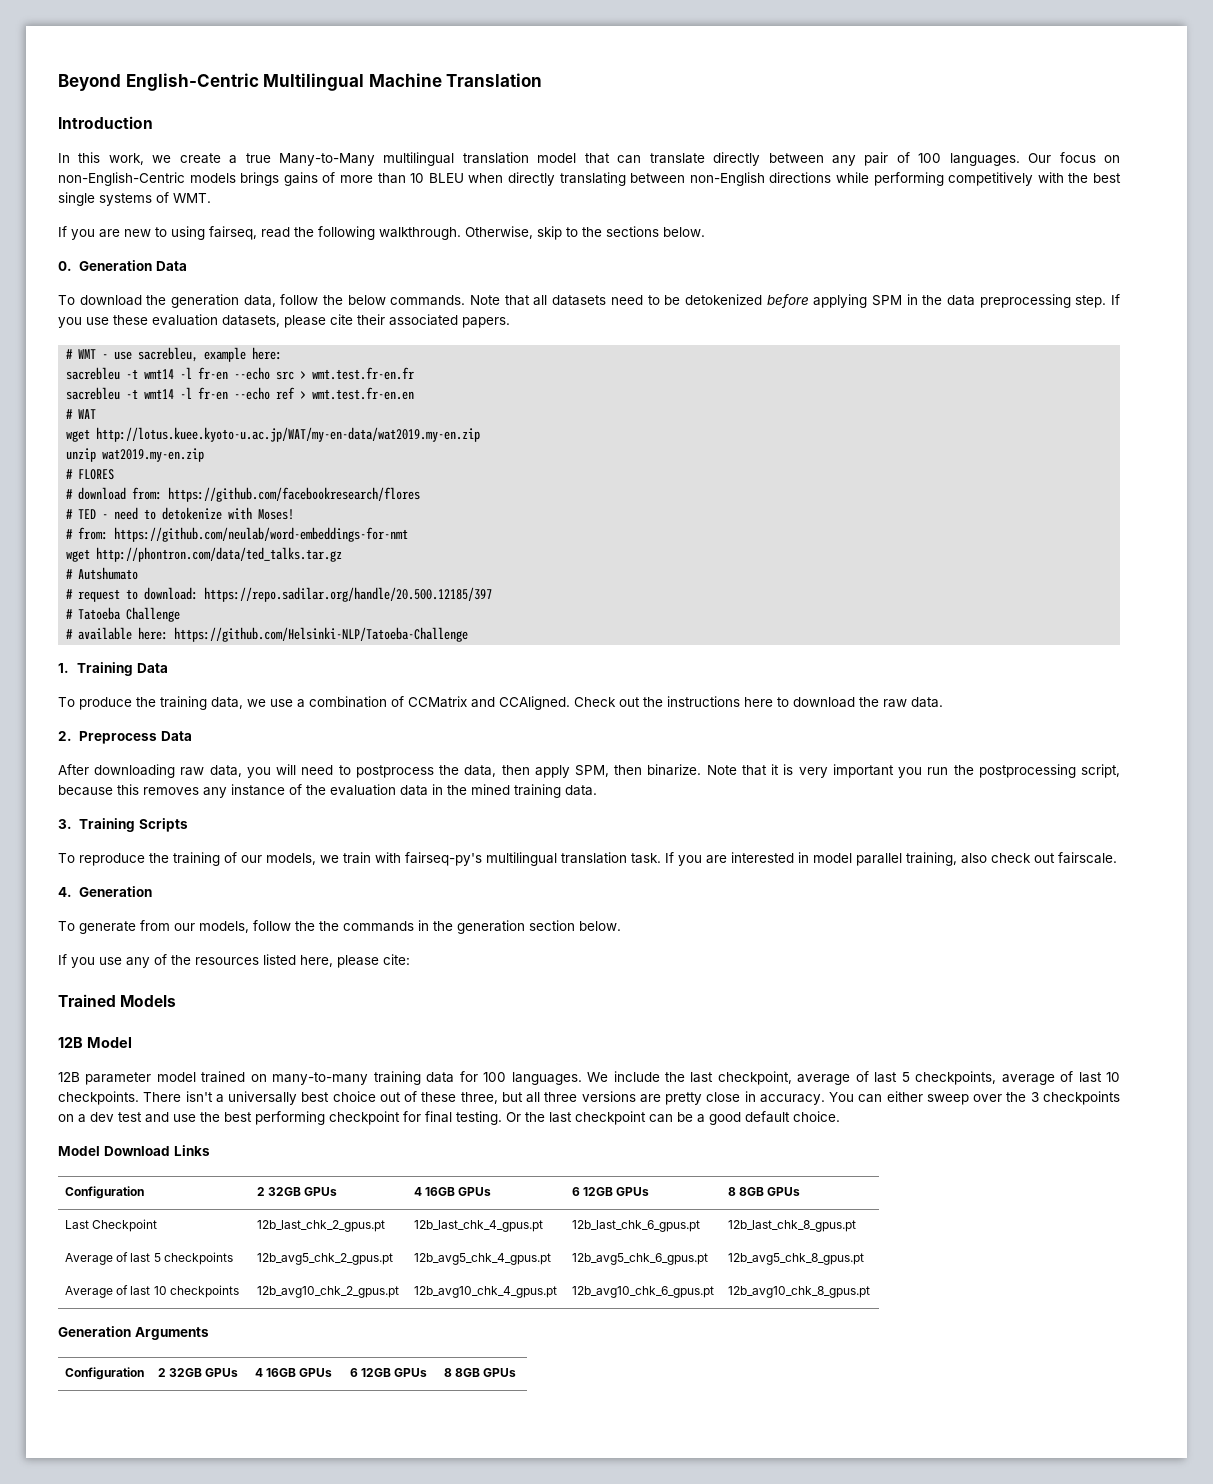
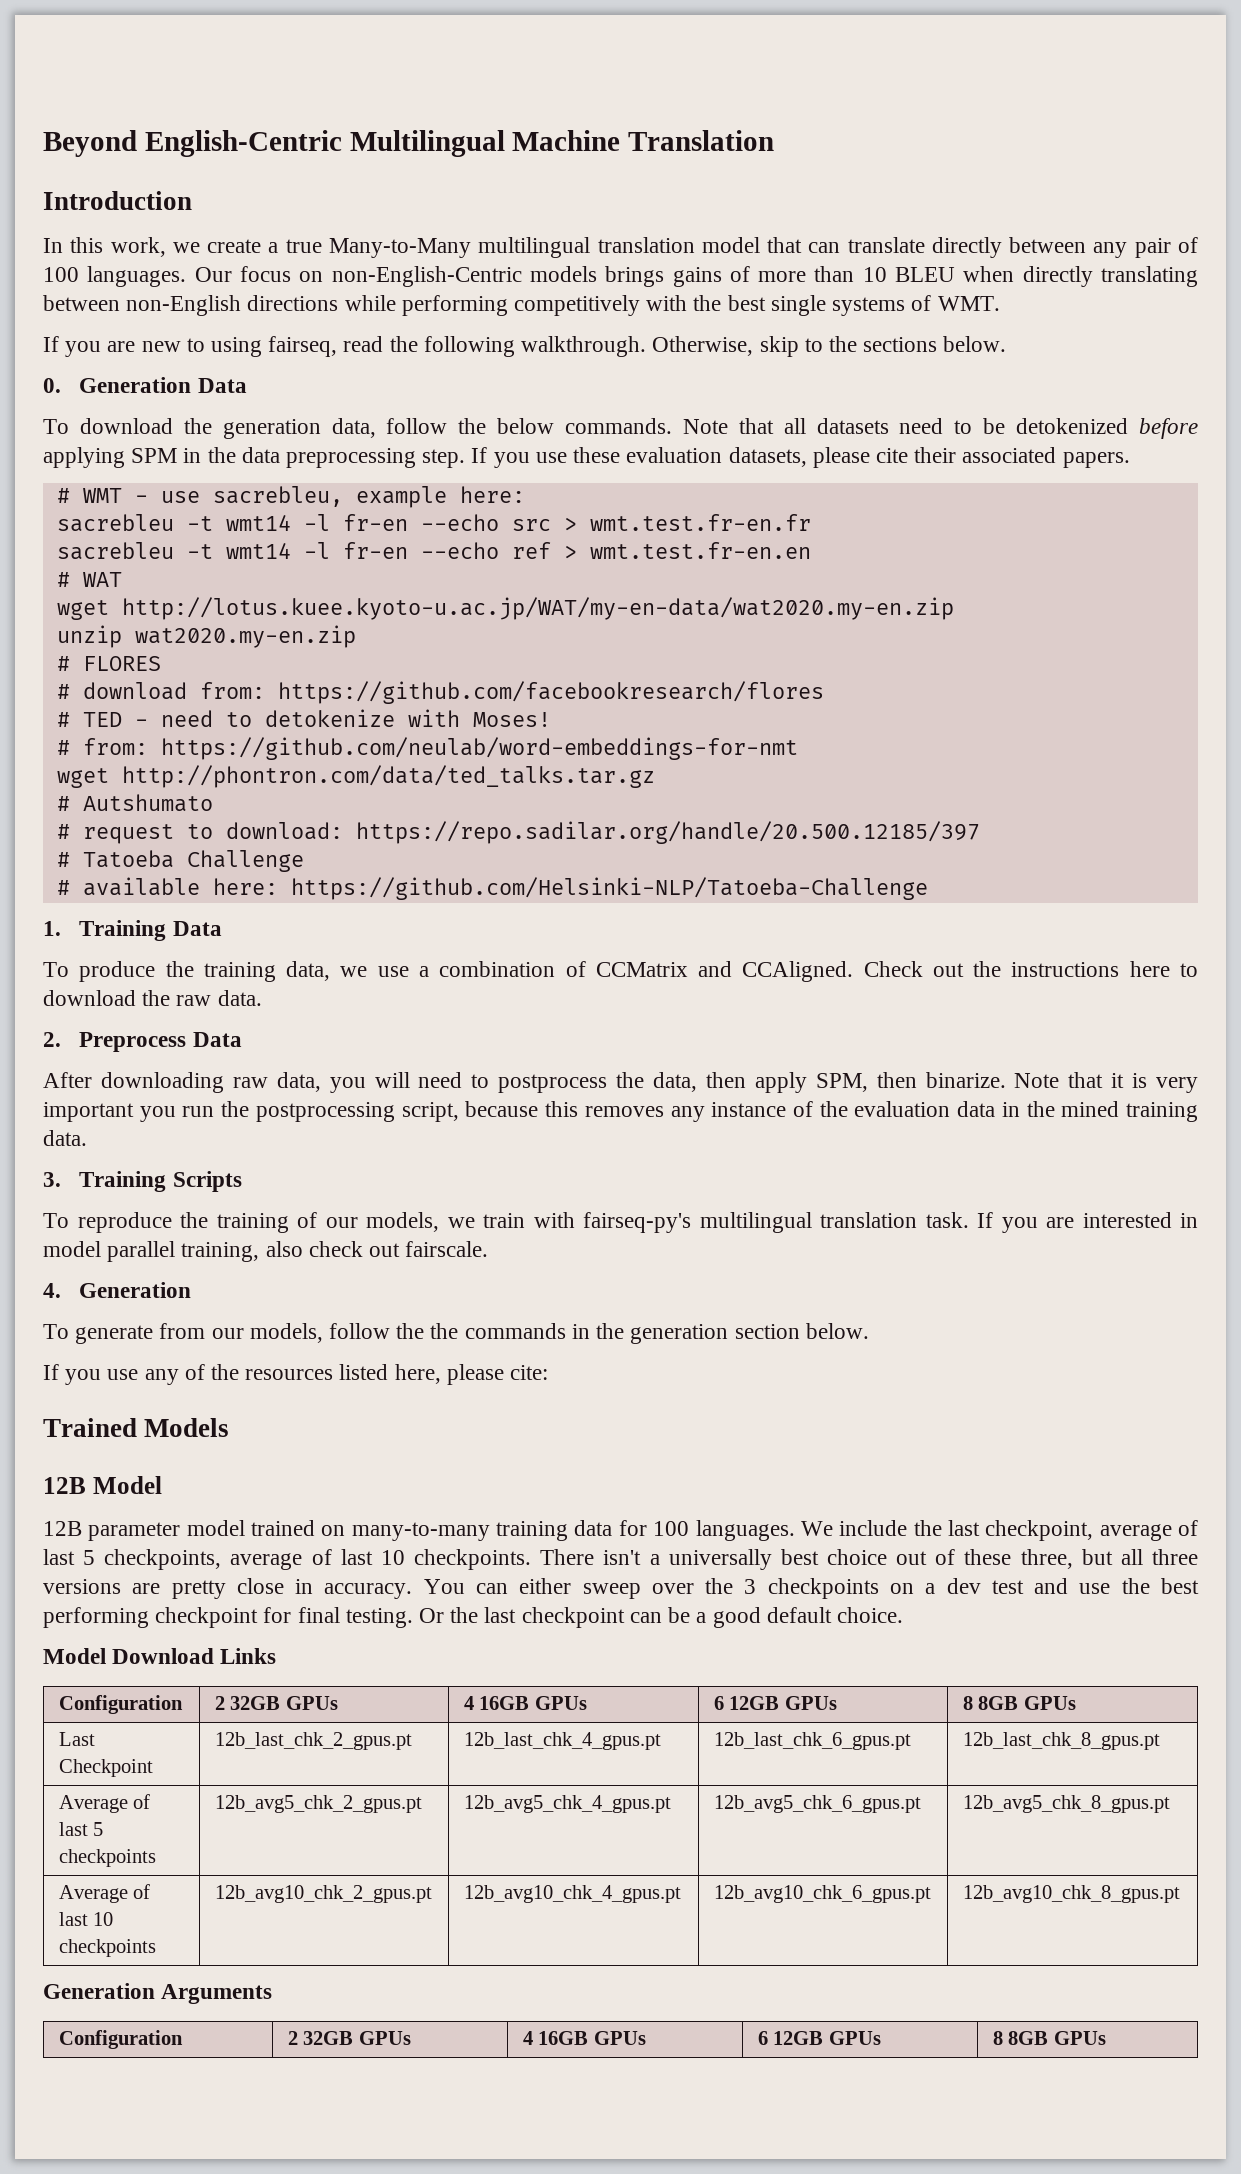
- wget http://lotus.kuee.kyoto-u.ac.jp/WAT/my-en-data/wat2019.my-en.zip
+ wget http://lotus.kuee.kyoto-u.ac.jp/WAT/my-en-data/wat2020.my-en.zip
- unzip wat2019.my-en.zip
+ unzip wat2020.my-en.zip

